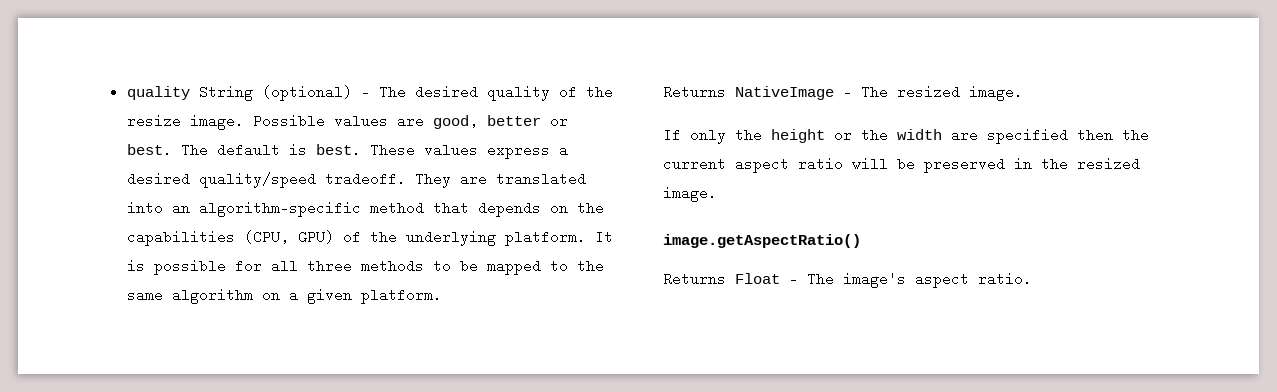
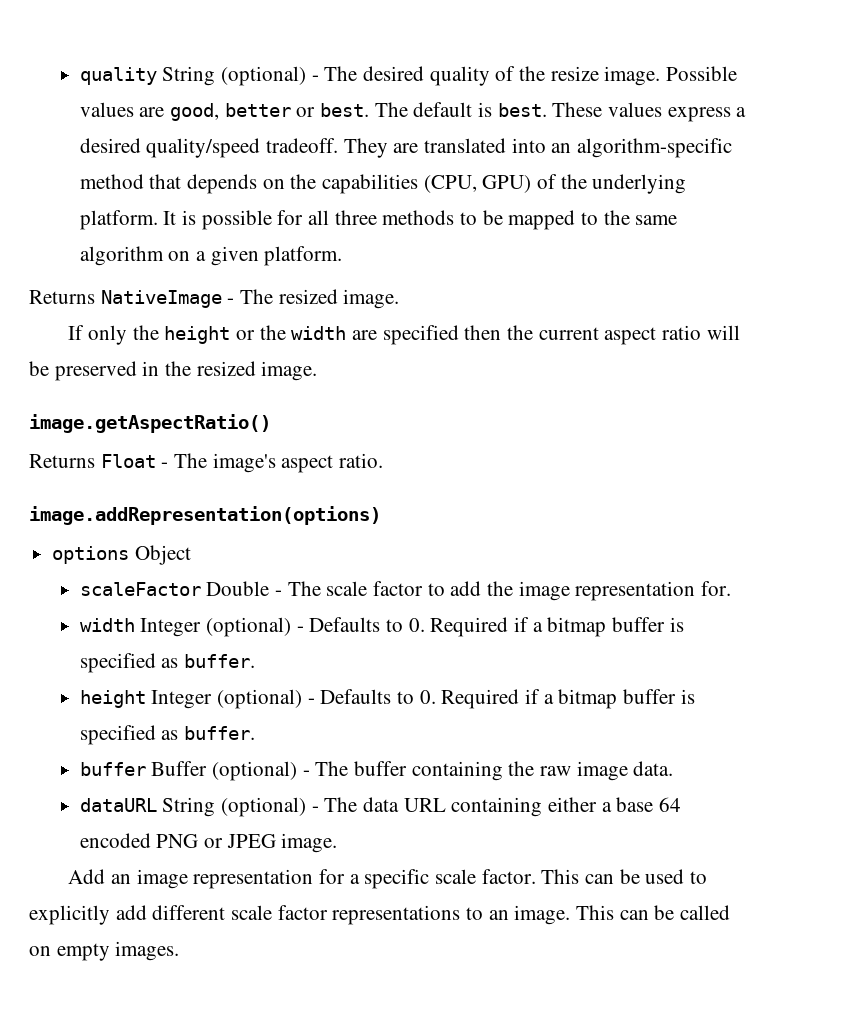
+ image.addRepresentation(options)
+ options Object
+ scaleFactor Double - The scale factor to add the image representation for.
+ width Integer (optional) - Defaults to 0. Required if a bitmap buffer is specified as buffer.
+ height Integer (optional) - Defaults to 0. Required if a bitmap buffer is specified as buffer.
+ buffer Buffer (optional) - The buffer containing the raw image data.
+ dataURL String (optional) - The data URL containing either a base 64 encoded PNG or JPEG image.
+ Add an image representation for a specific scale factor. This can be used to explicitly add different scale factor representations to an image. This can be called on empty images.

